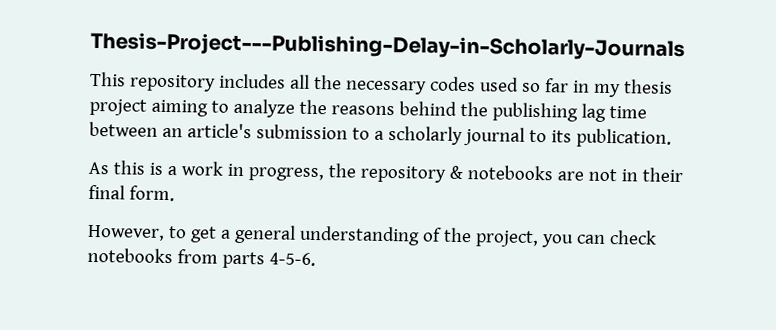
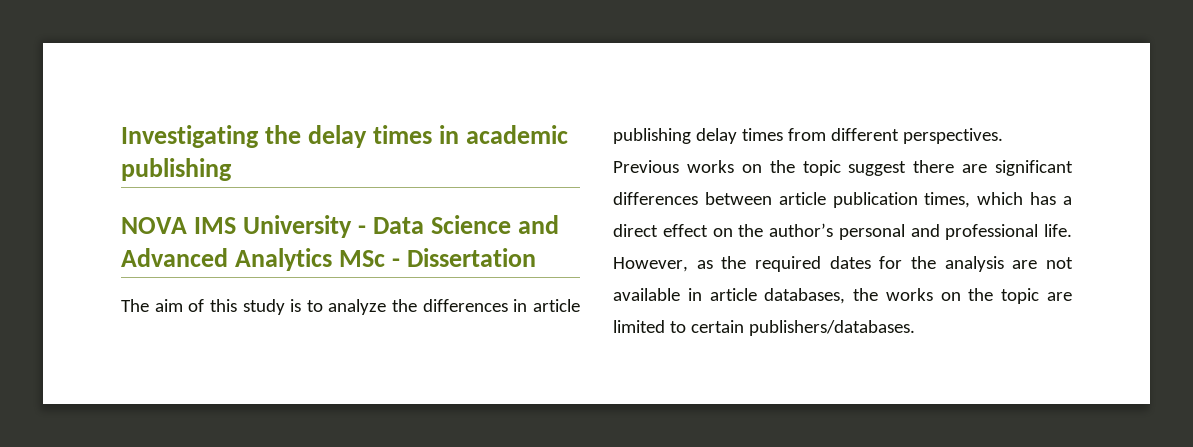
- Thesis-Project---Publishing-Delay-in-Scholarly-Journals
- This repository includes all the necessary codes used so far in my thesis project aiming to analyze the reasons behind the publishing lag time between an article's submission to a scholarly journal to its publication.
- As this is a work in progress, the repository & notebooks are not in their final form.
- However, to get a general understanding of the project, you can check notebooks from parts 4-5-6.
+ Investigating the delay times in academic publishing
+ NOVA IMS University - Data Science and Advanced Analytics MSc - Dissertation
+ The aim of this study is to analyze the differences in article publishing delay times from different perspectives. Previous works on the topic suggest there are significant differences between article publication times, which has a direct effect on the author’s personal and professional life. However, as the required dates for the analysis are not available in article databases, the works on the topic are limited to certain publishers/databases.

